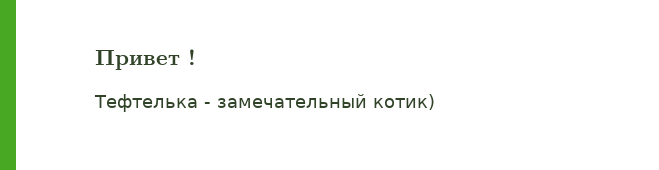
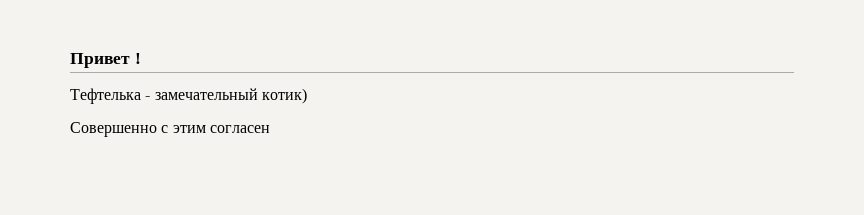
+ Совершенно с этим согласен

